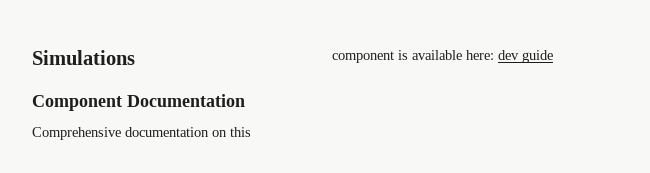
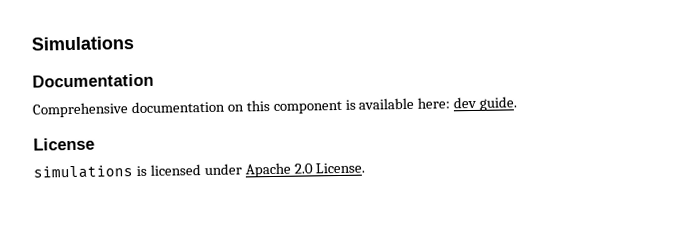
- Component Documentation
+ Documentation
- Comprehensive documentation on this component is available here: dev guide
+ Comprehensive documentation on this component is available here: dev guide.
+ License
+ simulations is licensed under Apache 2.0 License.

